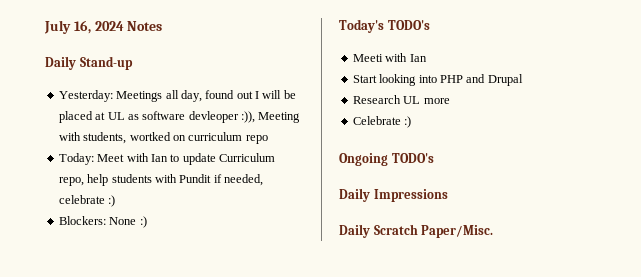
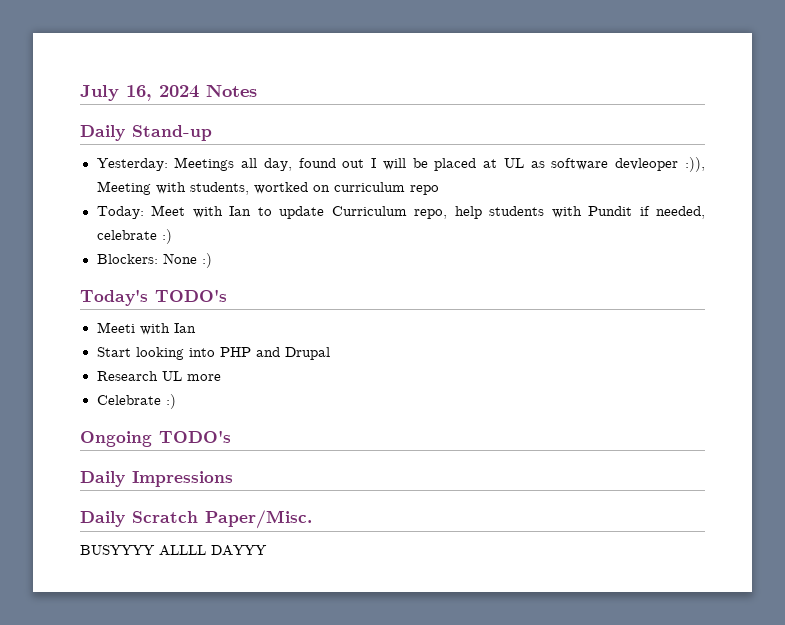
+ BUSYYYY ALLLL DAYYY

